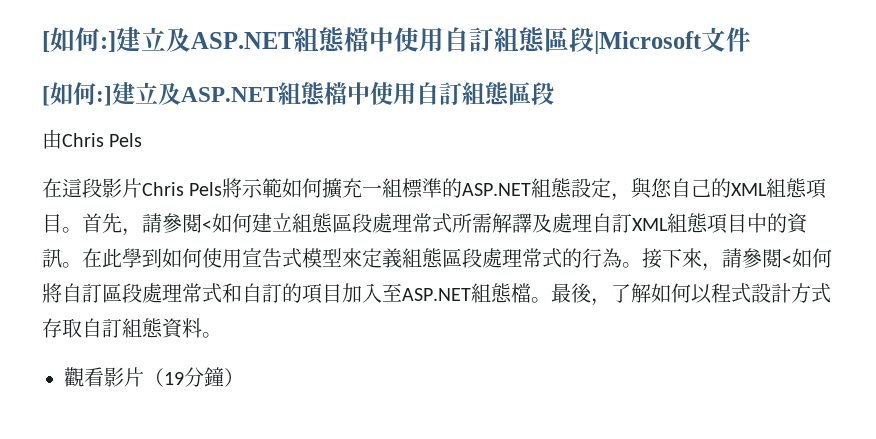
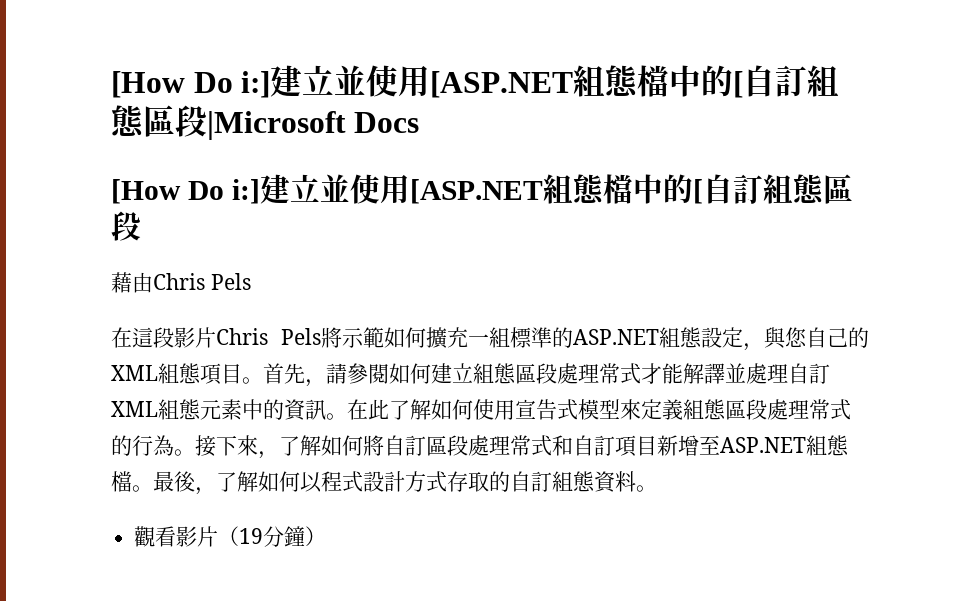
- [如何:]建立及ASP.NET組態檔中使用自訂組態區段|Microsoft文件
- [如何:]建立及ASP.NET組態檔中使用自訂組態區段
+ [How Do i:]建立並使用[ASP.NET組態檔中的[自訂組態區段|Microsoft Docs
+ [How Do i:]建立並使用[ASP.NET組態檔中的[自訂組態區段
- 由Chris Pels
+ 藉由Chris Pels
- 首先，請參閱<如何建立組態區段處理常式所需解譯及處理自訂XML組態項目中的資訊。
+ 首先，請參閱如何建立組態區段處理常式才能解譯並處理自訂XML組態元素中的資訊。
- 在此學到如何使用宣告式模型來定義組態區段處理常式的行為。
+ 在此了解如何使用宣告式模型來定義組態區段處理常式的行為。
- 接下來，請參閱<如何將自訂區段處理常式和自訂的項目加入至ASP.NET組態檔。
+ 接下來，了解如何將自訂區段處理常式和自訂項目新增至ASP.NET組態檔。
- 最後，了解如何以程式設計方式存取自訂組態資料。
+ 最後，了解如何以程式設計方式存取的自訂組態資料。

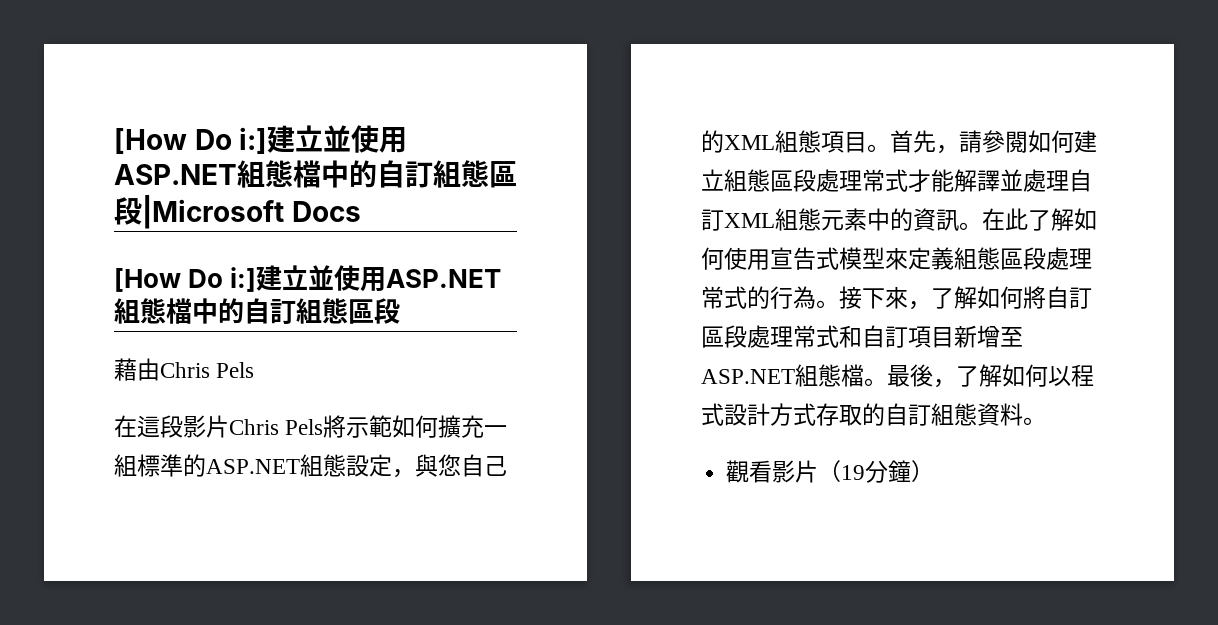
- [How Do i:]建立並使用[ASP.NET組態檔中的[自訂組態區段|Microsoft Docs
- [How Do i:]建立並使用[ASP.NET組態檔中的[自訂組態區段
+ [How Do i:]建立並使用ASP.NET組態檔中的自訂組態區段|Microsoft Docs
+ [How Do i:]建立並使用ASP.NET組態檔中的自訂組態區段

